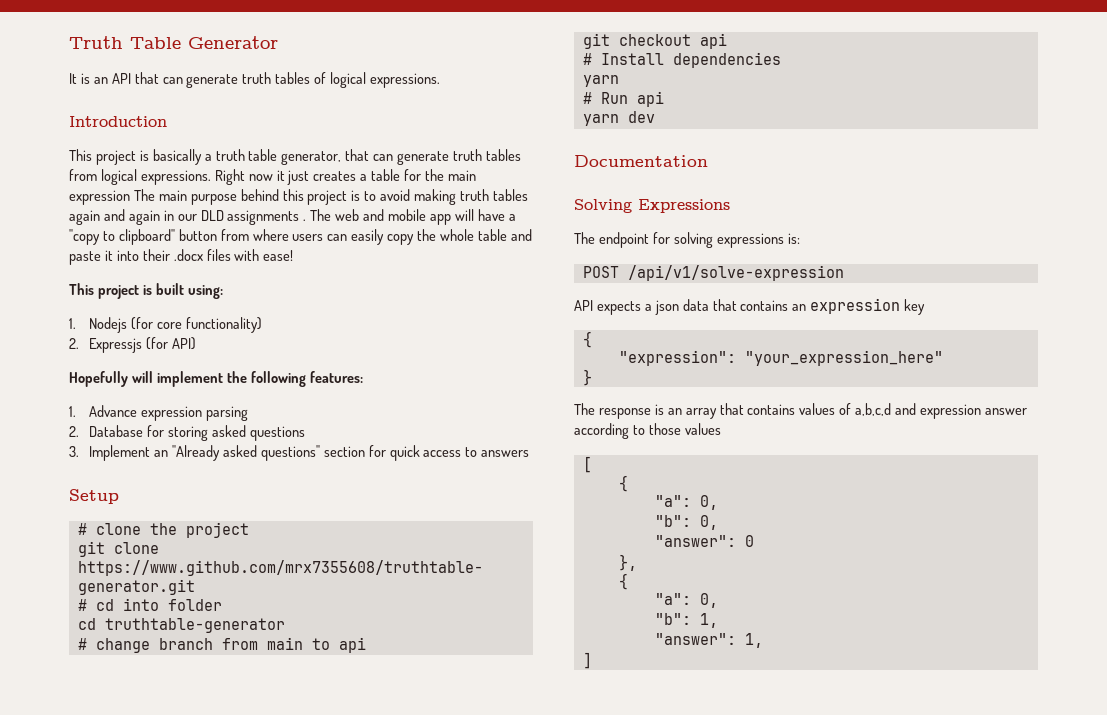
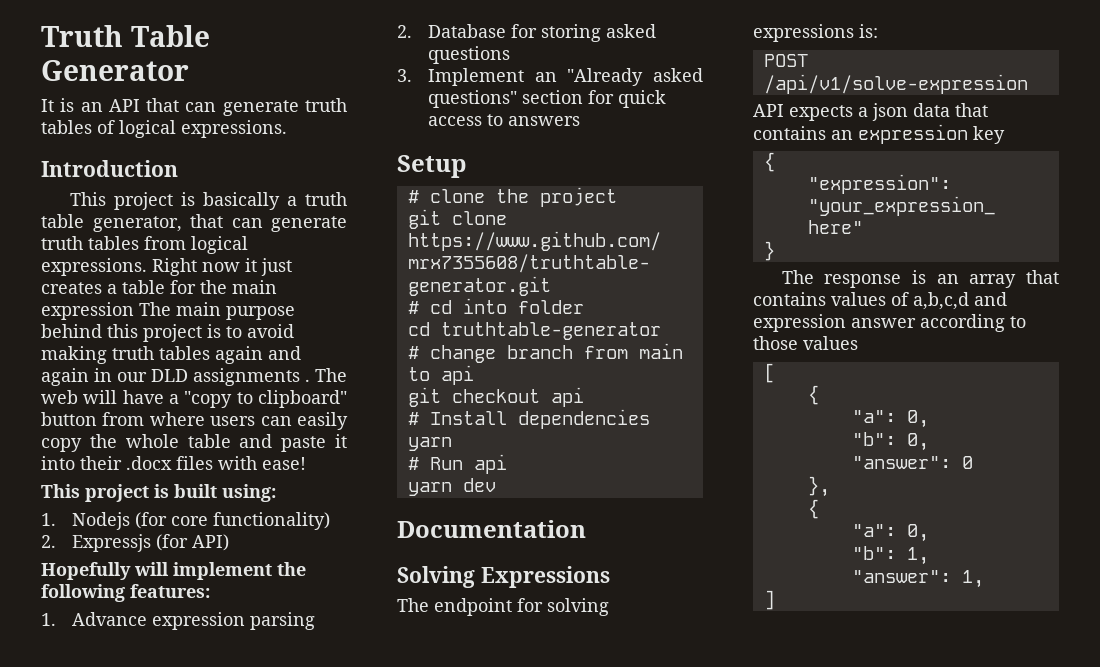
- The web and mobile app will have a "copy to clipboard" button from where users can easily copy the whole table and paste it into their .docx files with ease!
+ The web will have a "copy to clipboard" button from where users can easily copy the whole table and paste it into their .docx files with ease!

